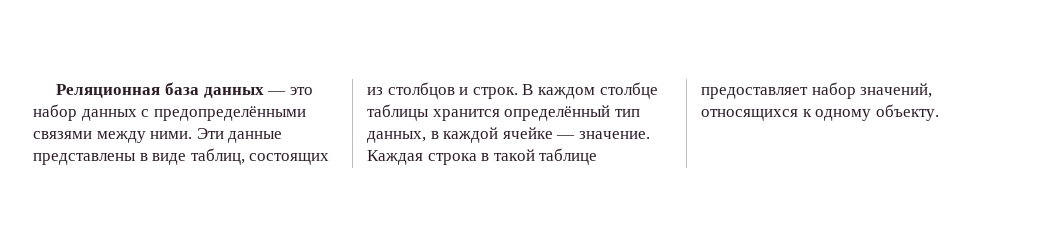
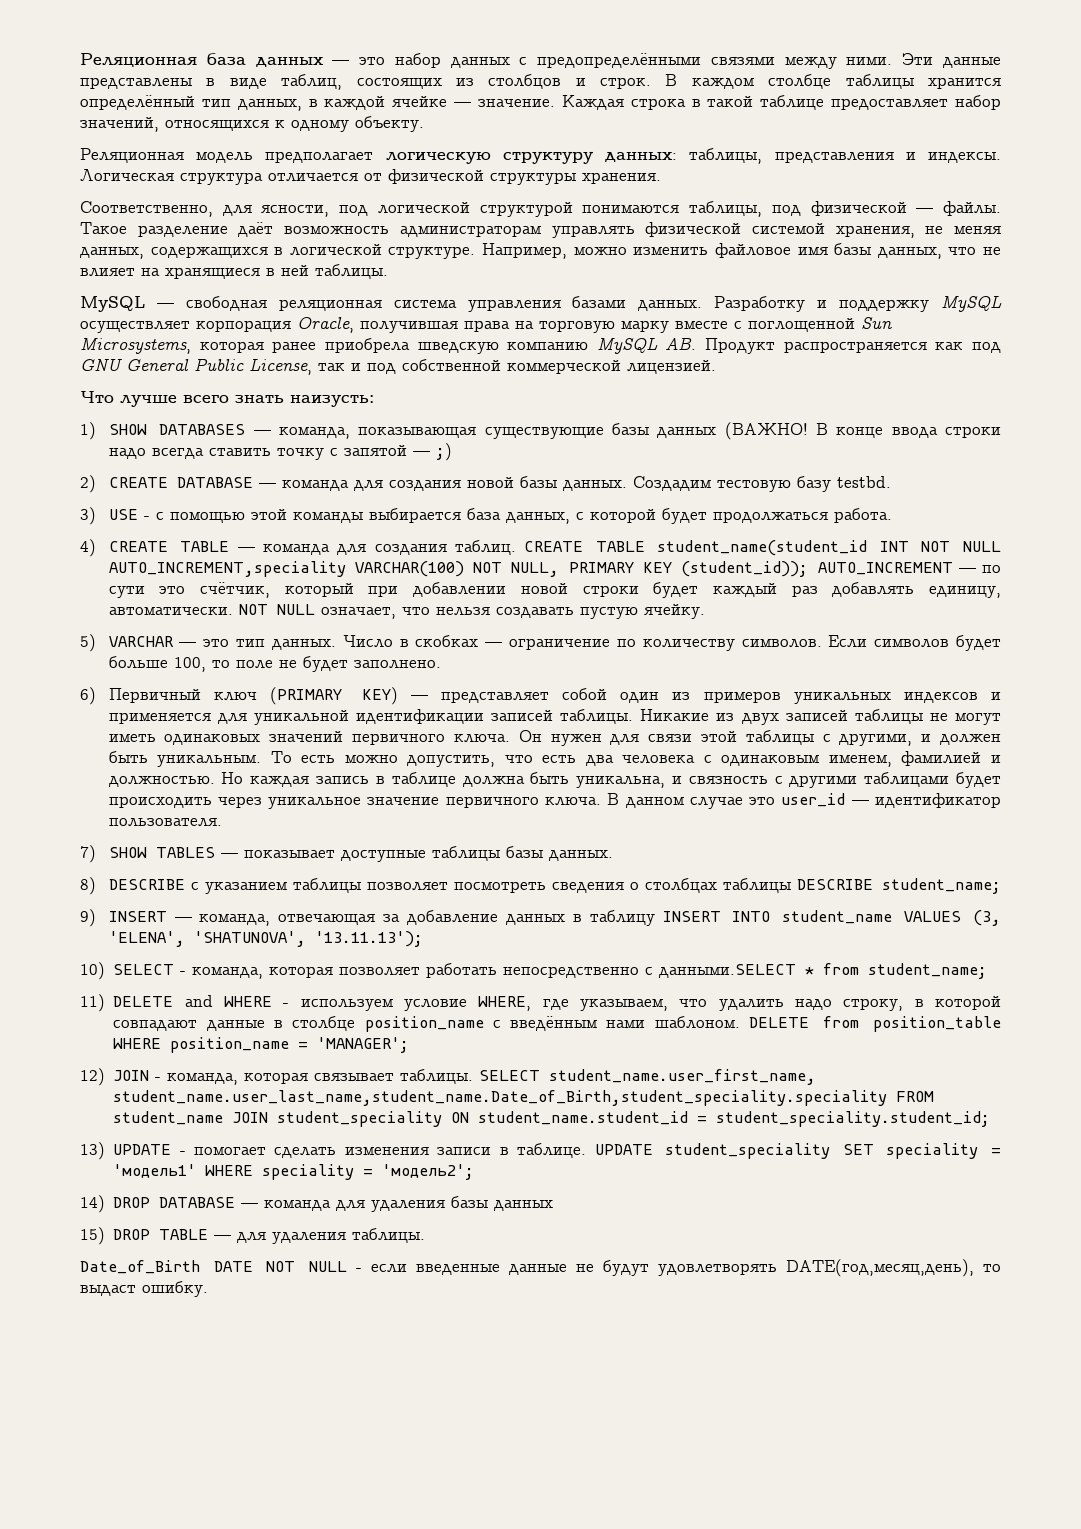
+ Реляционная модель предполагает логическую структуру данных: таблицы, представления и индексы. Логическая структура отличается от физической структуры хранения.
+ Соответственно, для ясности, под логической структурой понимаются таблицы, под физической — файлы. Такое разделение даёт возможность администраторам управлять физической системой хранения, не меняя данных, содержащихся в логической структуре. Например, можно изменить файловое имя базы данных, что не влияет на хранящиеся в ней таблицы.
+ MySQL — свободная реляционная система управления базами данных. Разработку и поддержку MySQL осуществляет корпорация Oracle, получившая права на торговую марку вместе с поглощенной Sun Microsystems, которая ранее приобрела шведскую компанию MySQL AB. Продукт распространяется как под GNU General Public License, так и под собственной коммерческой лицензией.
+ Что лучше всего знать наизусть:
+ 1) SHOW DATABASES — команда, показывающая существующие базы данных (ВАЖНО! В конце ввода строки надо всегда ставить точку с запятой — ;)
+ 2) CREATE DATABASE — команда для создания новой базы данных. Создадим тестовую базу testbd.
+ 3) USE - c помощью этой команды выбирается база данных, с которой будет продолжаться работа.
+ 4) CREATE TABLE — команда для создания таблиц. CREATE TABLE student_name(student_id INT NOT NULL AUTO_INCREMENT,speciality VARCHAR(100) NOT NULL, PRIMARY KEY (student_id)); AUTO_INCREMENT — по сути это счётчик, который при добавлении новой строки будет каждый раз добавлять единицу, автоматически. NOT NULL означает, что нельзя создавать пустую ячейку.
+ 5) VARCHAR — это тип данных. Число в скобках — ограничение по количеству символов. Если символов будет больше 100, то поле не будет заполнено.
+ 6) Первичный ключ (PRIMARY KEY) — представляет собой один из примеров уникальных индексов и применяется для уникальной идентификации записей таблицы. Никакие из двух записей таблицы не могут иметь одинаковых значений первичного ключа. Он нужен для связи этой таблицы с другими, и должен быть уникальным. То есть можно допустить, что есть два человека с одинаковым именем, фамилией и должностью. Но каждая запись в таблице должна быть уникальна, и связность с другими таблицами будет происходить через уникальное значение первичного ключа. В данном случае это user_id — идентификатор пользователя.
+ 7) SHOW TABLES — показывает доступные таблицы базы данных.
+ 8) DESCRIBE c указанием таблицы позволяет посмотреть сведения о столбцах таблицы DESCRIBE student_name;
+ 9) INSERT — команда, отвечающая за добавление данных в таблицу INSERT INTO student_name VALUES (3, 'ELENA', 'SHATUNOVA', '13.11.13');
+ 10) SELECT - команда, которая позволяет работать непосредственно с данными.SELECT * from student_name;
+ 11) DELETE and WHERE - используем условие WHERE, где указываем, что удалить надо строку, в которой совпадают данные в столбце position_name c введённым нами шаблоном. DELETE from position_table WHERE position_name = 'MANAGER';
+ 12) JOIN - команда, которая связывает таблицы. SELECT student_name.user_first_name, student_name.user_last_name,student_name.Date_of_Birth,student_speciality.speciality FROM student_name JOIN student_speciality ON student_name.student_id = student_speciality.student_id;
+ 13) UPDATE - помогает сделать изменения записи в таблице. UPDATE student_speciality SET speciality = 'модель1' WHERE speciality = 'модель2';
+ 14) DROP DATABASE — команда для удаления базы данных
+ 15) DROP TABLE — для удаления таблицы.
+ Date_of_Birth DATE NOT NULL - если введенные данные не будут удовлетворять DATE(год,месяц,день), то выдаст ошибку.

